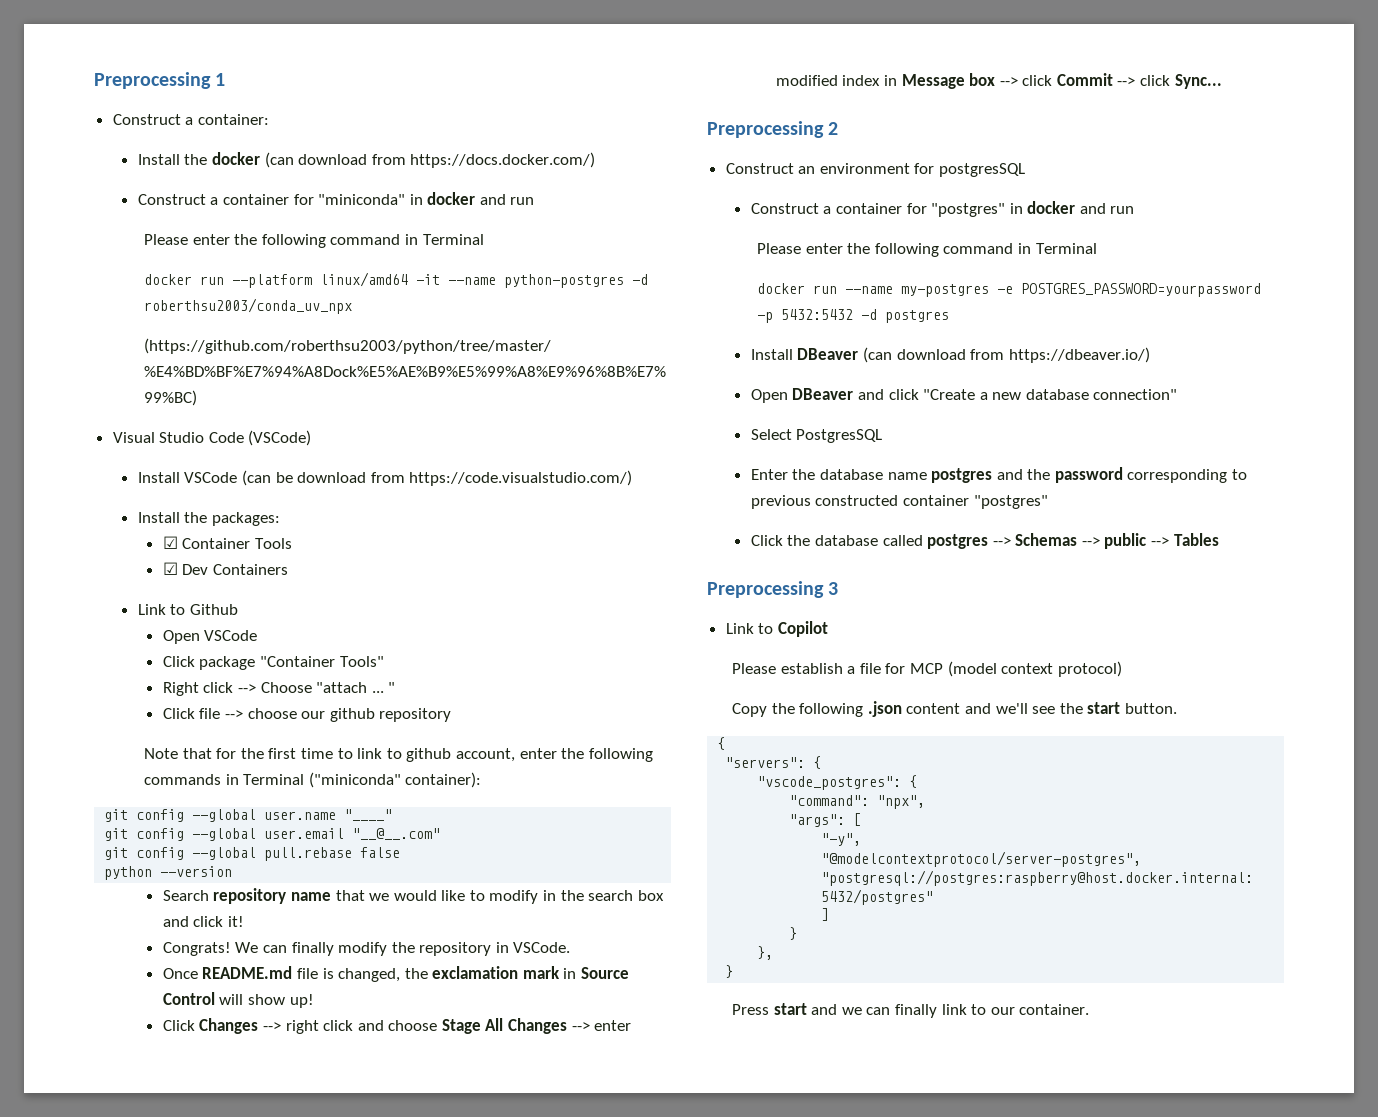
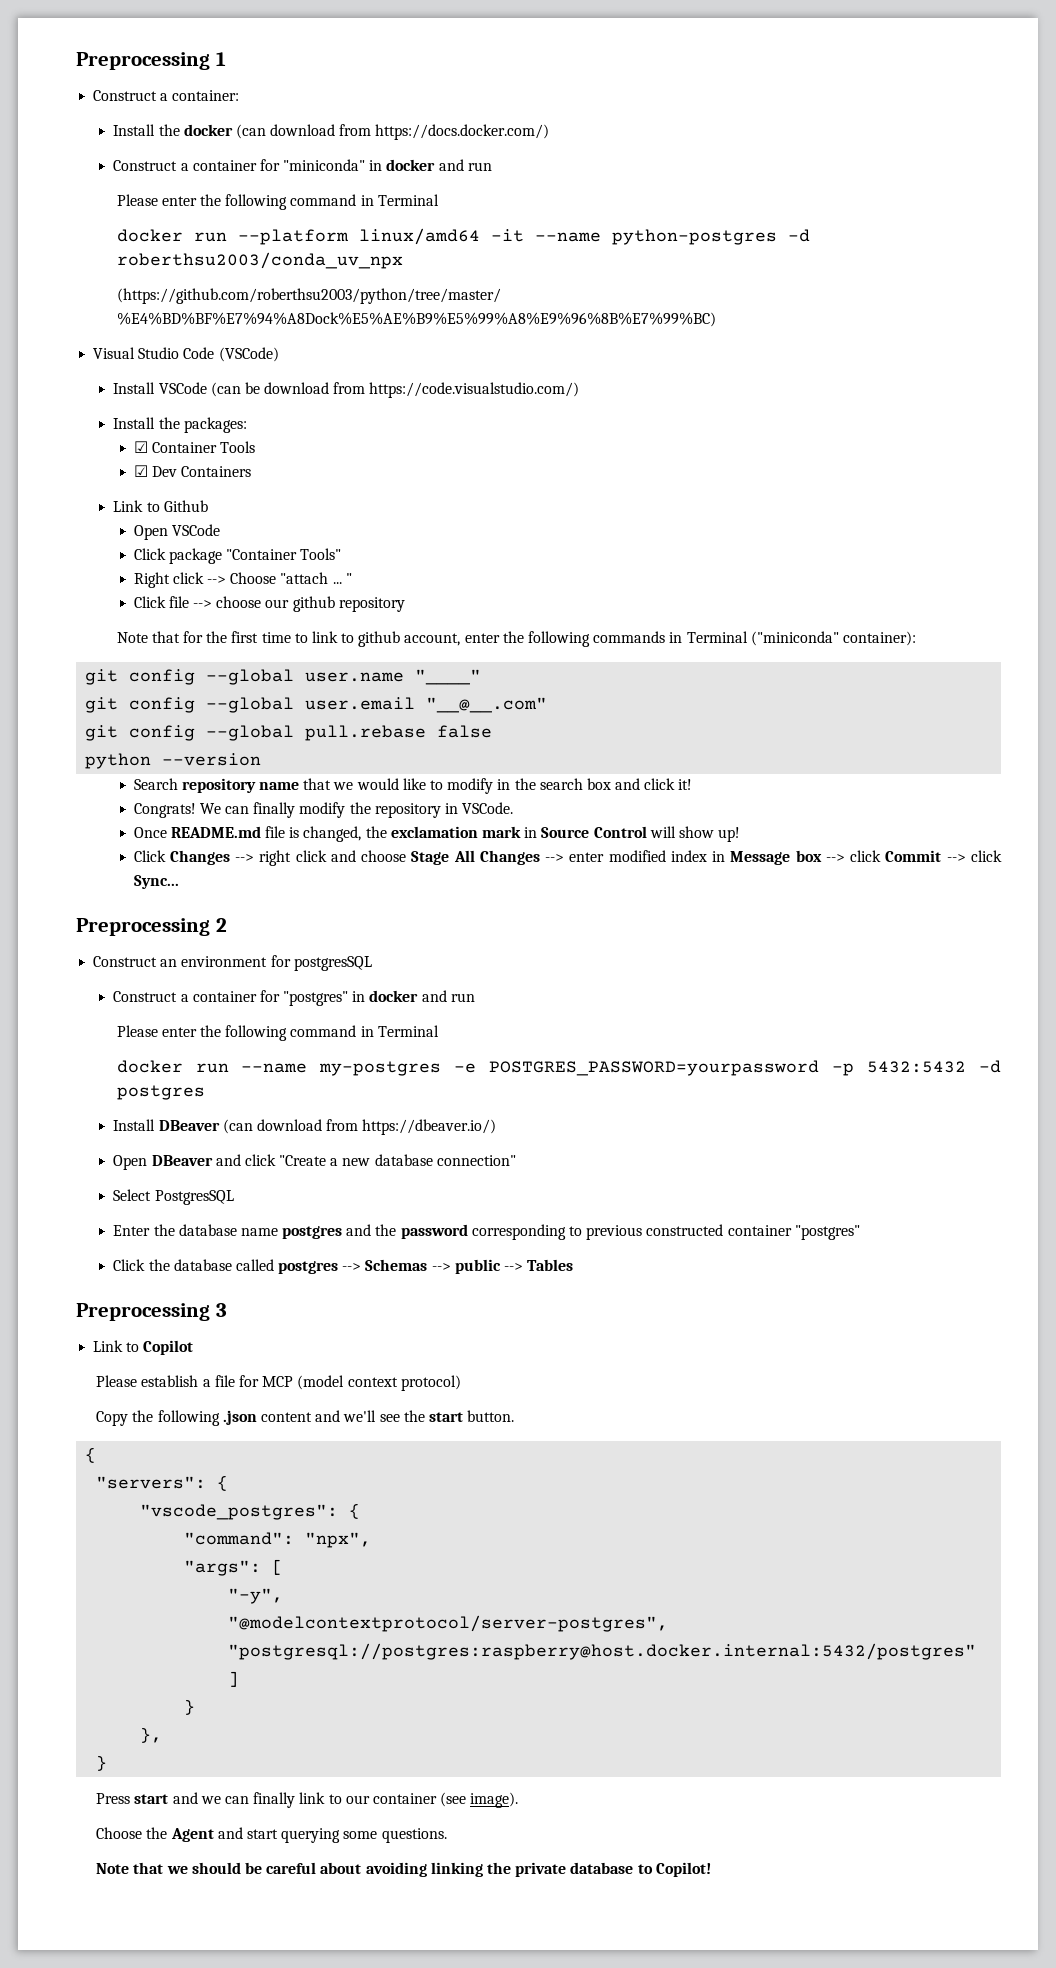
- Press start and we can finally link to our container.
+ Press start and we can finally link to our container (see image).
+ Choose the Agent and start querying some questions.
+ Note that we should be careful about avoiding linking the private database to Copilot!

